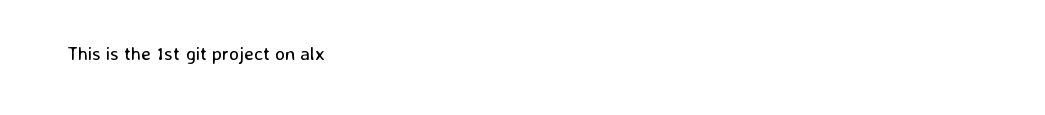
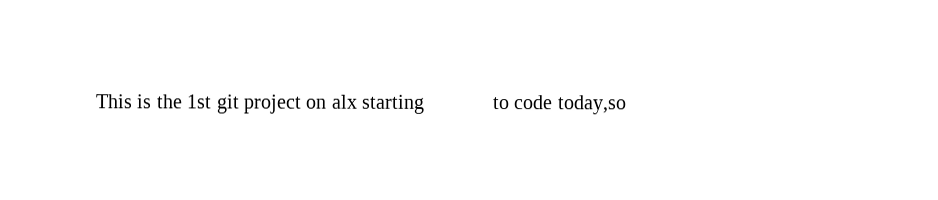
- This is the 1st git project on alx
+ This is the 1st git project on alx starting to code today,so

